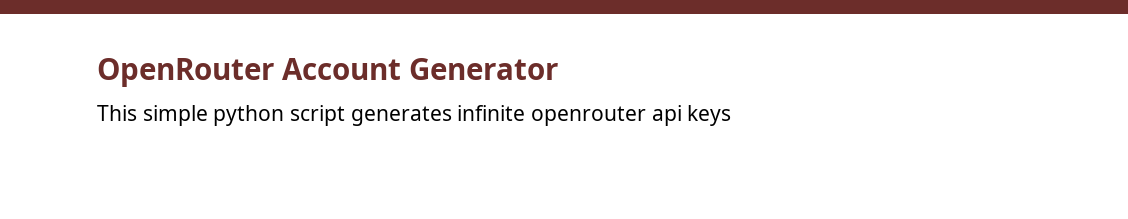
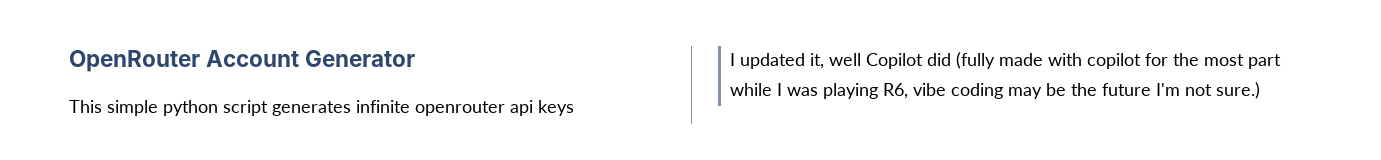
+ I updated it, well Copilot did (fully made with copilot for the most part while I was playing R6, vibe coding may be the future I'm not sure.)

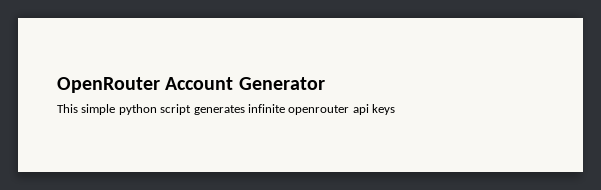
- I updated it, well Copilot did (fully made with copilot for the most part while I was playing R6, vibe coding may be the future I'm not sure.)

